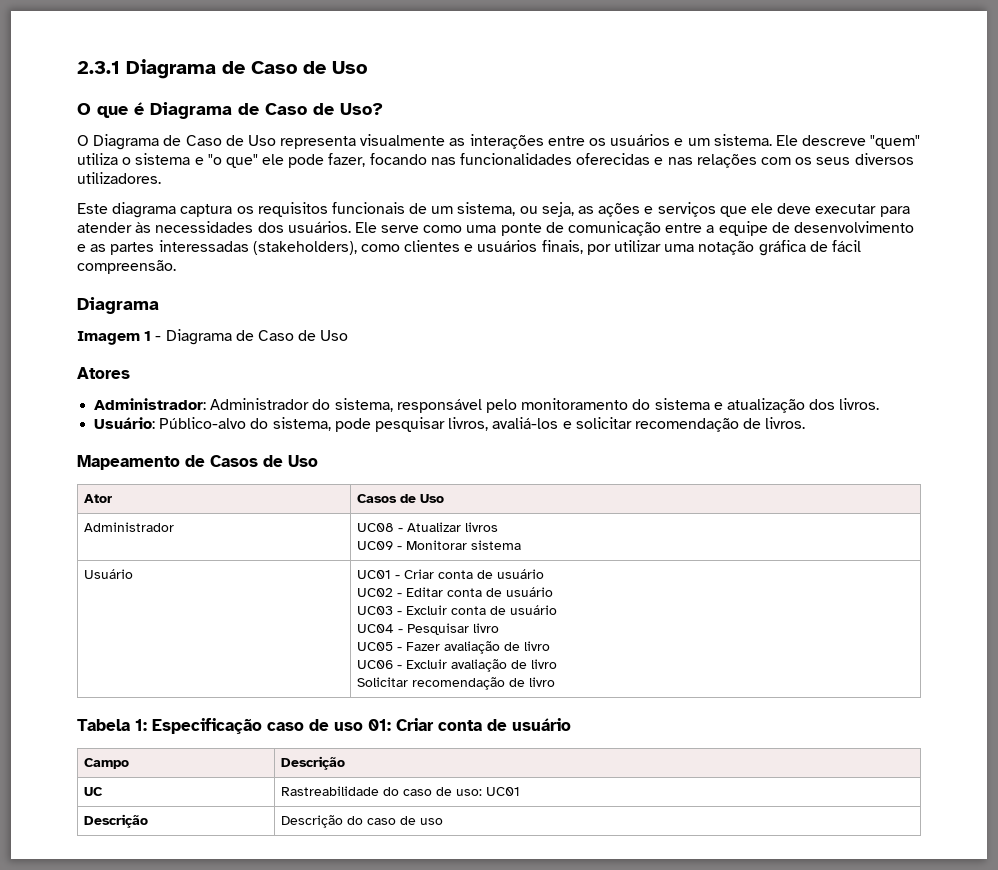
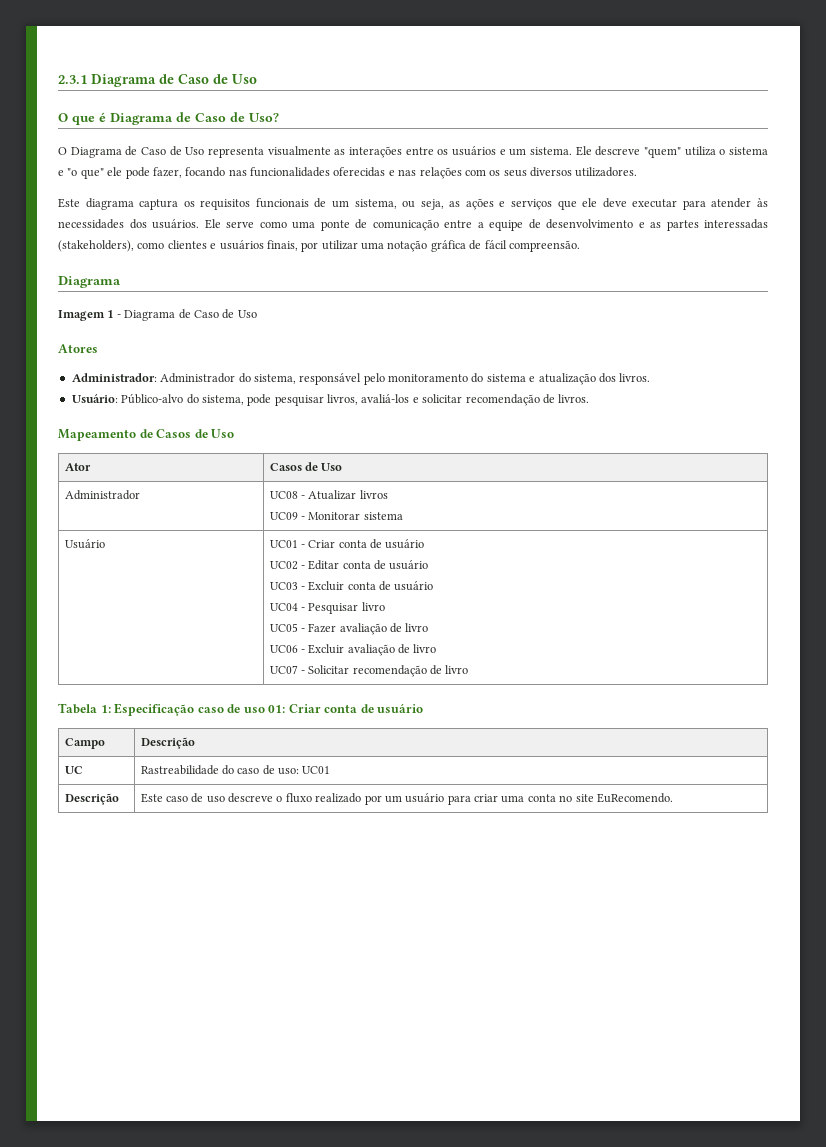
- Solicitar recomendação de livro
+ UC07 - Solicitar recomendação de livro
- Descrição | Descrição do caso de uso
+ Descrição | Este caso de uso descreve o fluxo realizado por um usuário para criar uma conta no site EuRecomendo.

